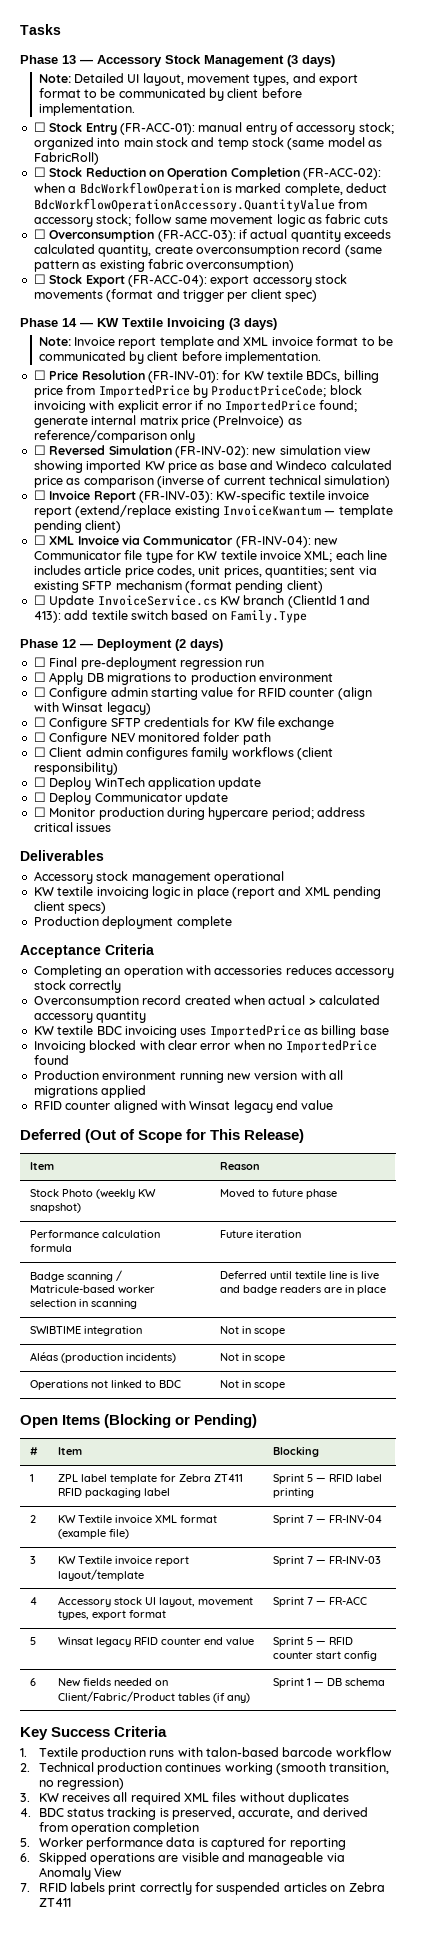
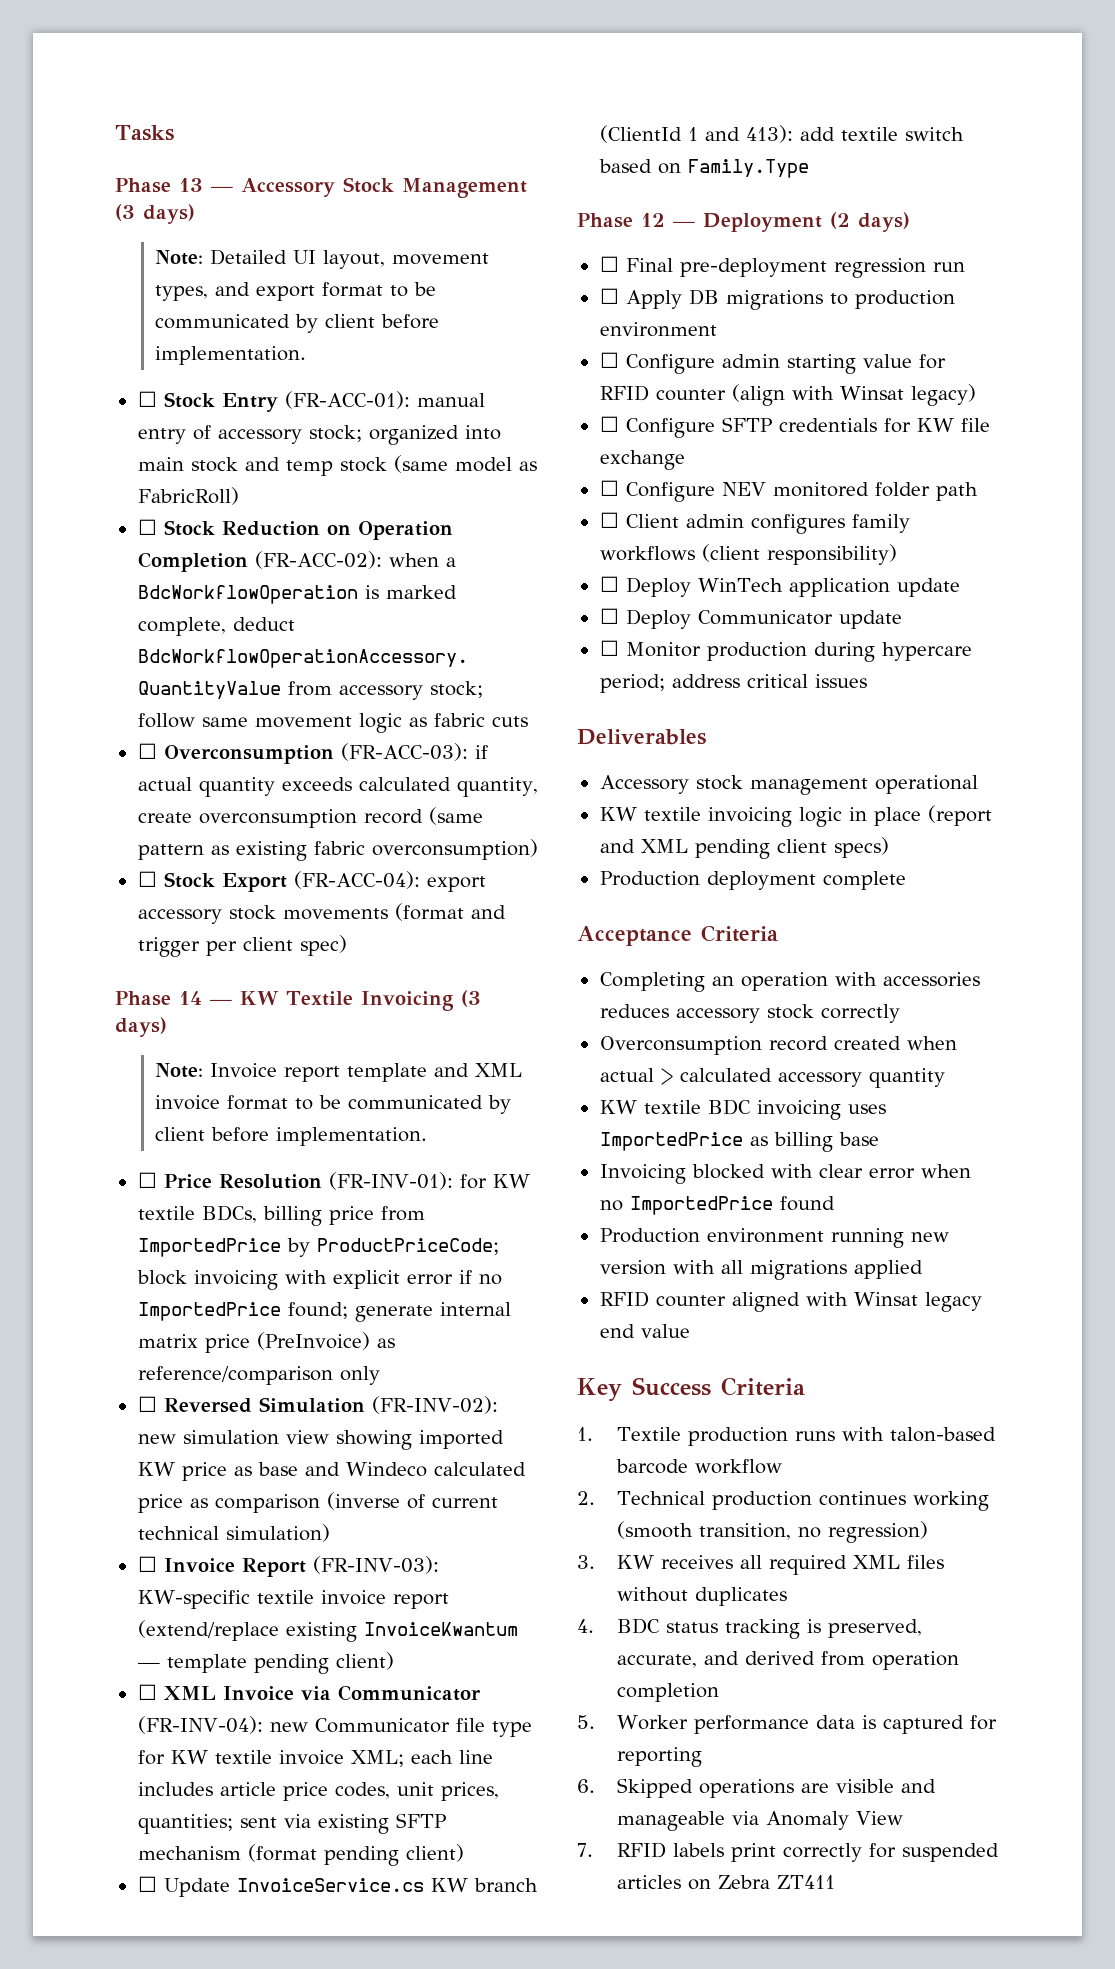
- Deferred (Out of Scope for This Release)
- Item | Reason
- Stock Photo (weekly KW snapshot) | Moved to future phase
- Performance calculation formula | Future iteration
- Badge scanning / Matricule-based worker selection in scanning | Deferred until textile line is live and badge readers are in place
- SWIBTIME integration | Not in scope
- Aléas (production incidents) | Not in scope
- Operations not linked to BDC | Not in scope
- Open Items (Blocking or Pending)
- # | Item | Blocking
- 1 | ZPL label template for Zebra ZT411 RFID packaging label | Sprint 5 — RFID label printing
- 2 | KW Textile invoice XML format (example file) | Sprint 7 — FR-INV-04
- 3 | KW Textile invoice report layout/template | Sprint 7 — FR-INV-03
- 4 | Accessory stock UI layout, movement types, export format | Sprint 7 — FR-ACC
- 5 | Winsat legacy RFID counter end value | Sprint 5 — RFID counter start config
- 6 | New fields needed on Client/Fabric/Product tables (if any) | Sprint 1 — DB schema

